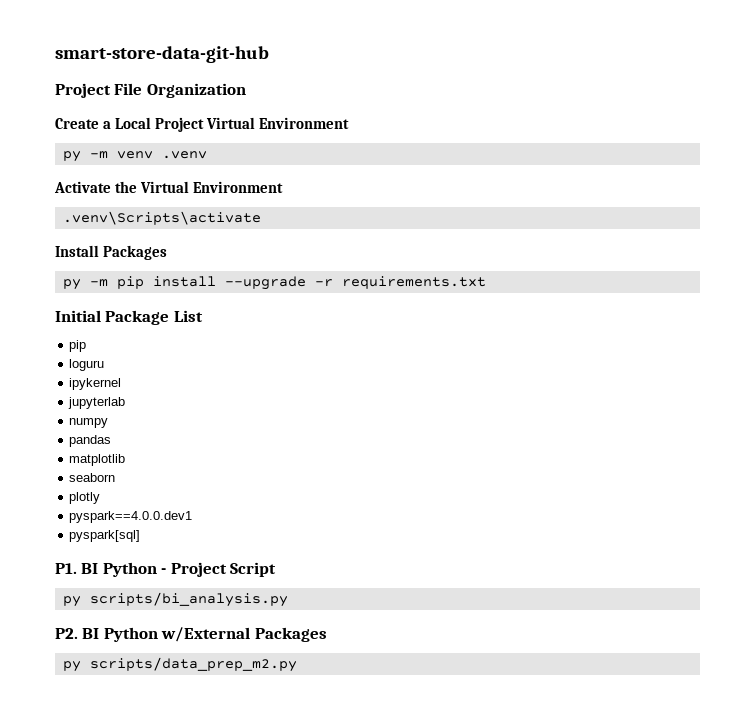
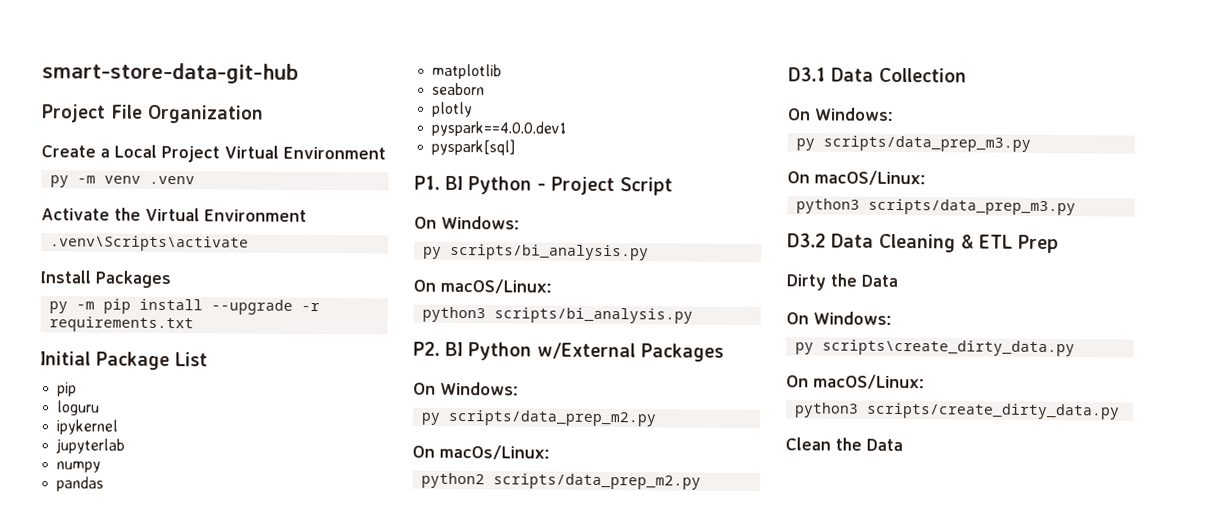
  P1. BI Python - Project Script
+ On Windows:
  py scripts/bi_analysis.py
+ On macOS/Linux:
+ python3 scripts/bi_analysis.py
  P2. BI Python w/External Packages
+ On Windows:
+ On macOs/Linux:
+ python2 scripts/data_prep_m2.py
+ D3.1 Data Collection
+ On Windows:
+ py scripts/data_prep_m3.py
+ On macOS/Linux:
+ python3 scripts/data_prep_m3.py
+ D3.2 Data Cleaning & ETL Prep
+ Dirty the Data
+ On Windows:
+ py scripts\create_dirty_data.py
+ On macOS/Linux:
+ python3 scripts/create_dirty_data.py
+ Clean the Data

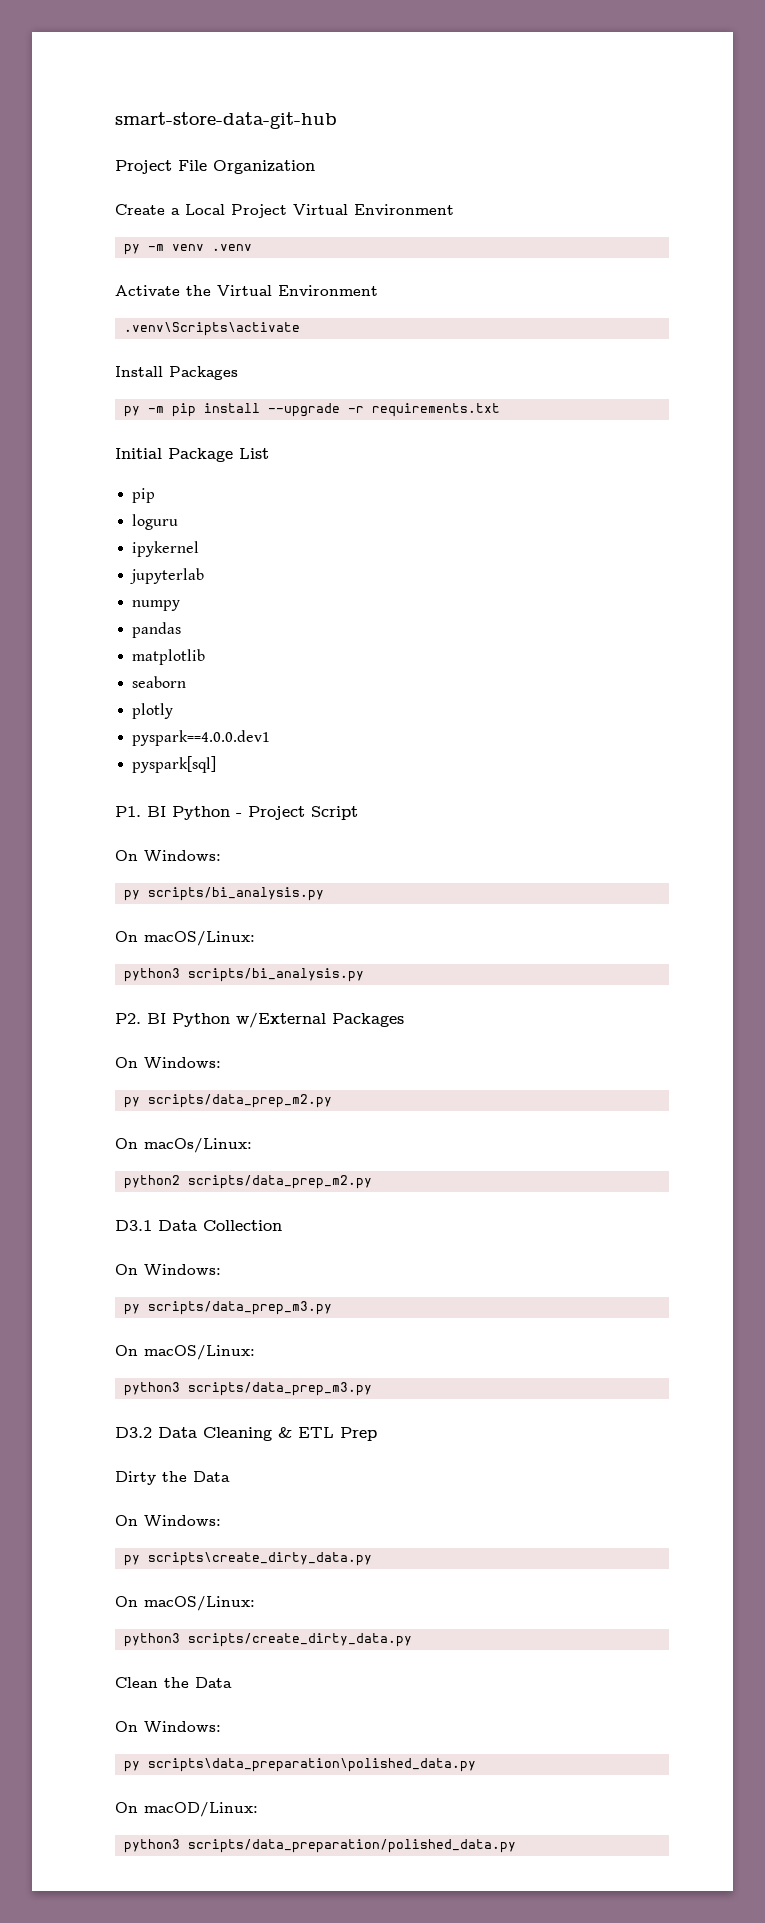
  Clean the Data
+ On Windows:
+ py scripts\data_preparation\polished_data.py
+ On macOD/Linux:
+ python3 scripts/data_preparation/polished_data.py

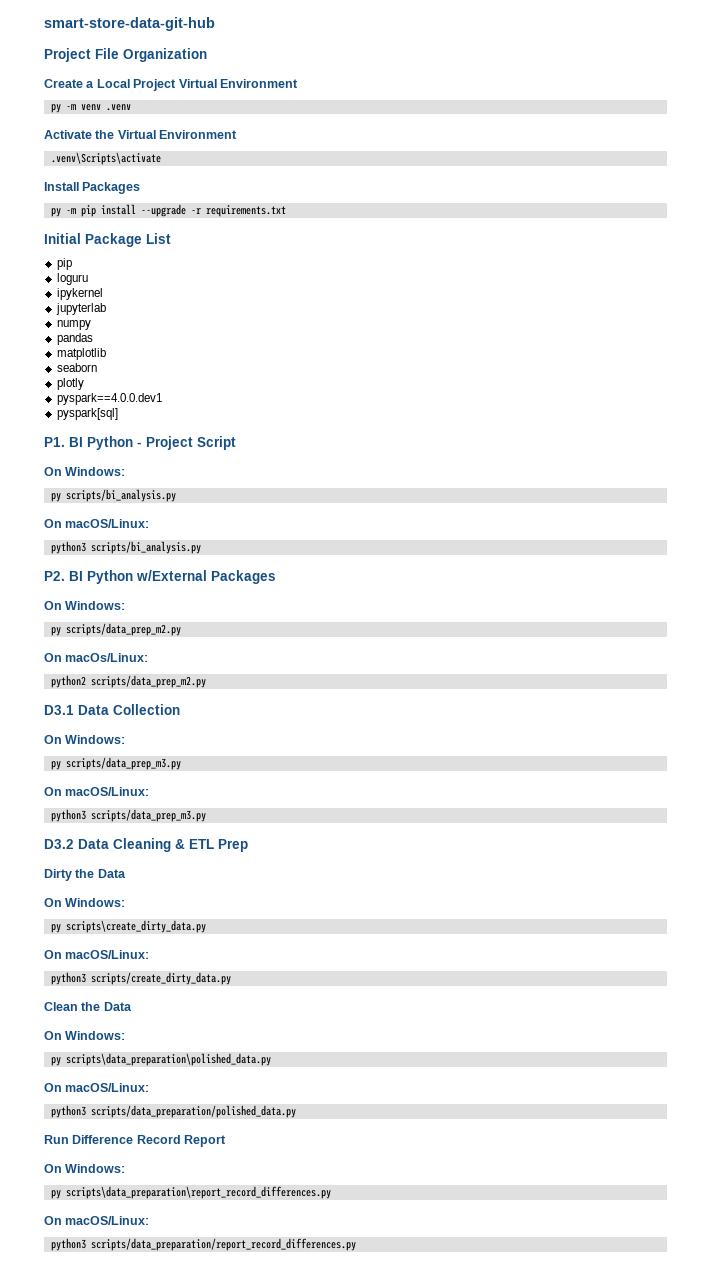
  py scripts\data_preparation\polished_data.py
- On macOD/Linux:
+ On macOS/Linux:
+ Run Difference Record Report
+ On Windows:
+ py scripts\data_preparation\report_record_differences.py
+ On macOS/Linux:
+ python3 scripts/data_preparation/report_record_differences.py

